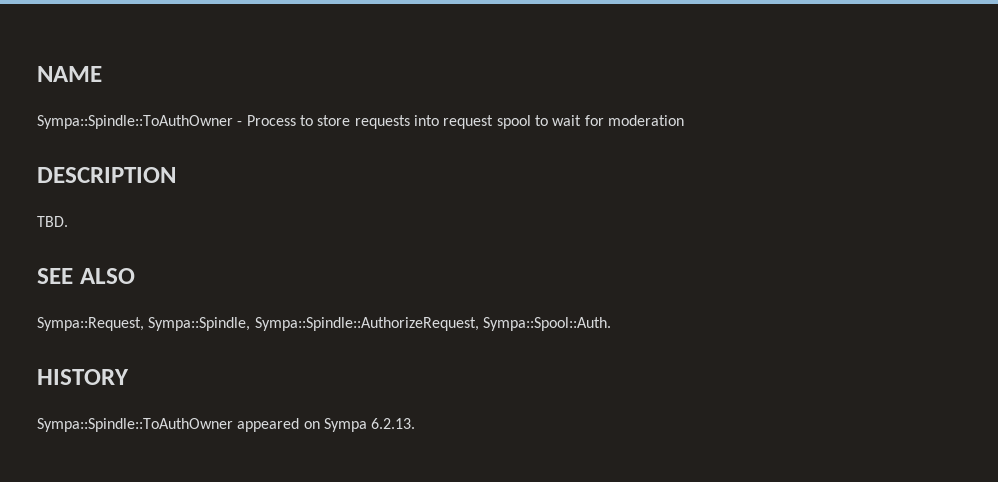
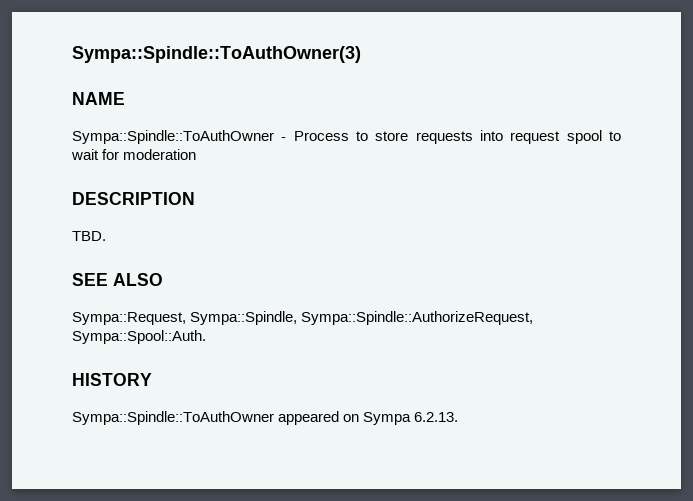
+ Sympa::Spindle::ToAuthOwner(3)

